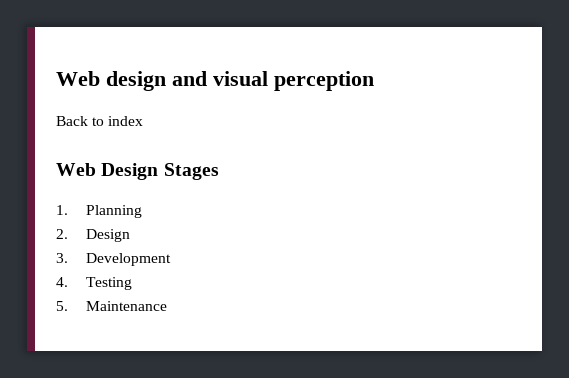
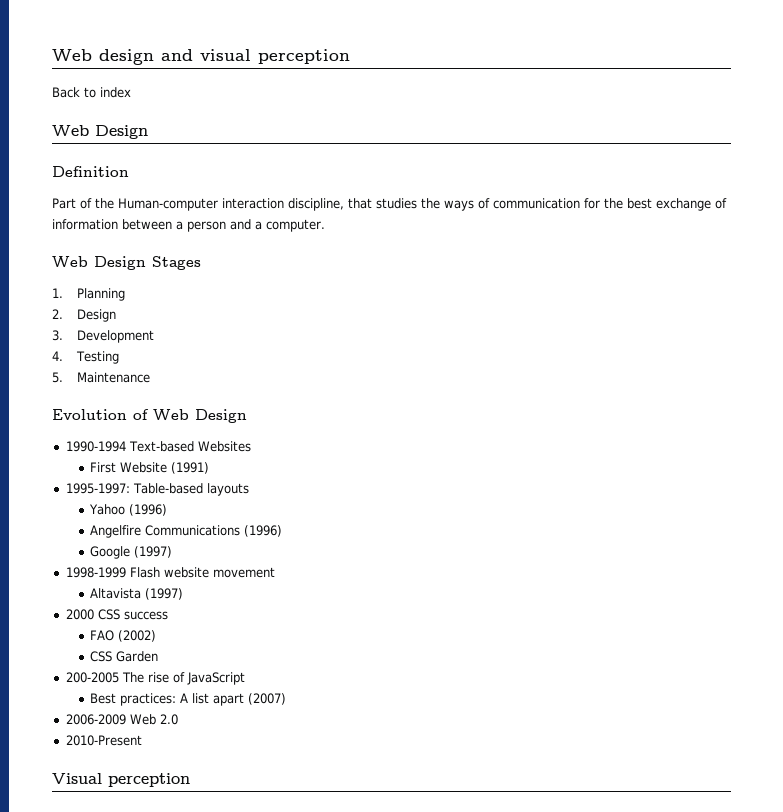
  Back to index
+ Web Design
+ Definition
+ Part of the Human-computer interaction discipline, that studies the ways of communication for the best exchange of information between a person and a computer.
+ Evolution of Web Design
+ 1990-1994 Text-based Websites
+ First Website (1991)
+ 1995-1997: Table-based layouts
+ Yahoo (1996)
+ Angelfire Communications (1996)
+ Google (1997)
+ 1998-1999 Flash website movement
+ Altavista (1997)
+ 2000 CSS success
+ FAO (2002)
+ CSS Garden
+ 200-2005 The rise of JavaScript
+ Best practices: A list apart (2007)
+ 2006-2009 Web 2.0
+ 2010-Present
+ Visual perception

